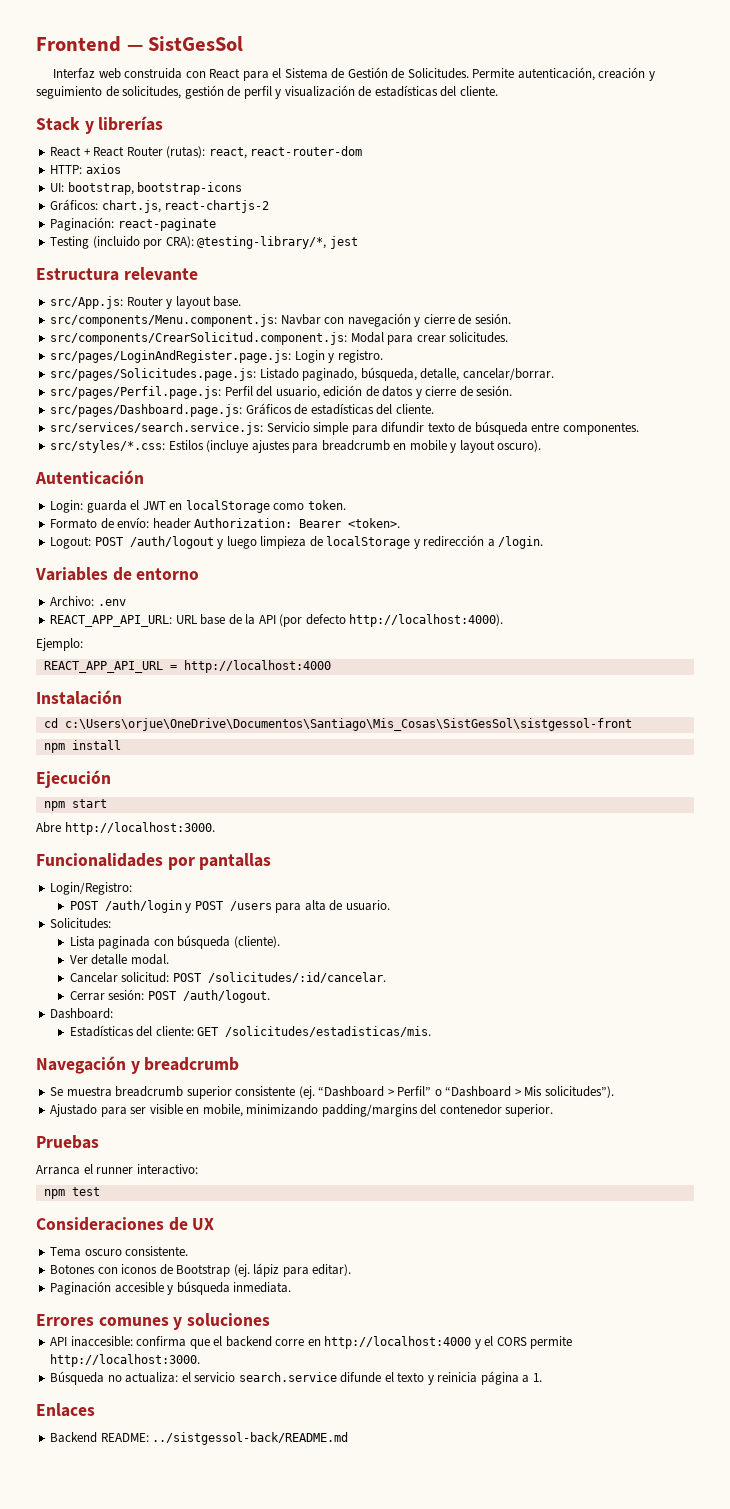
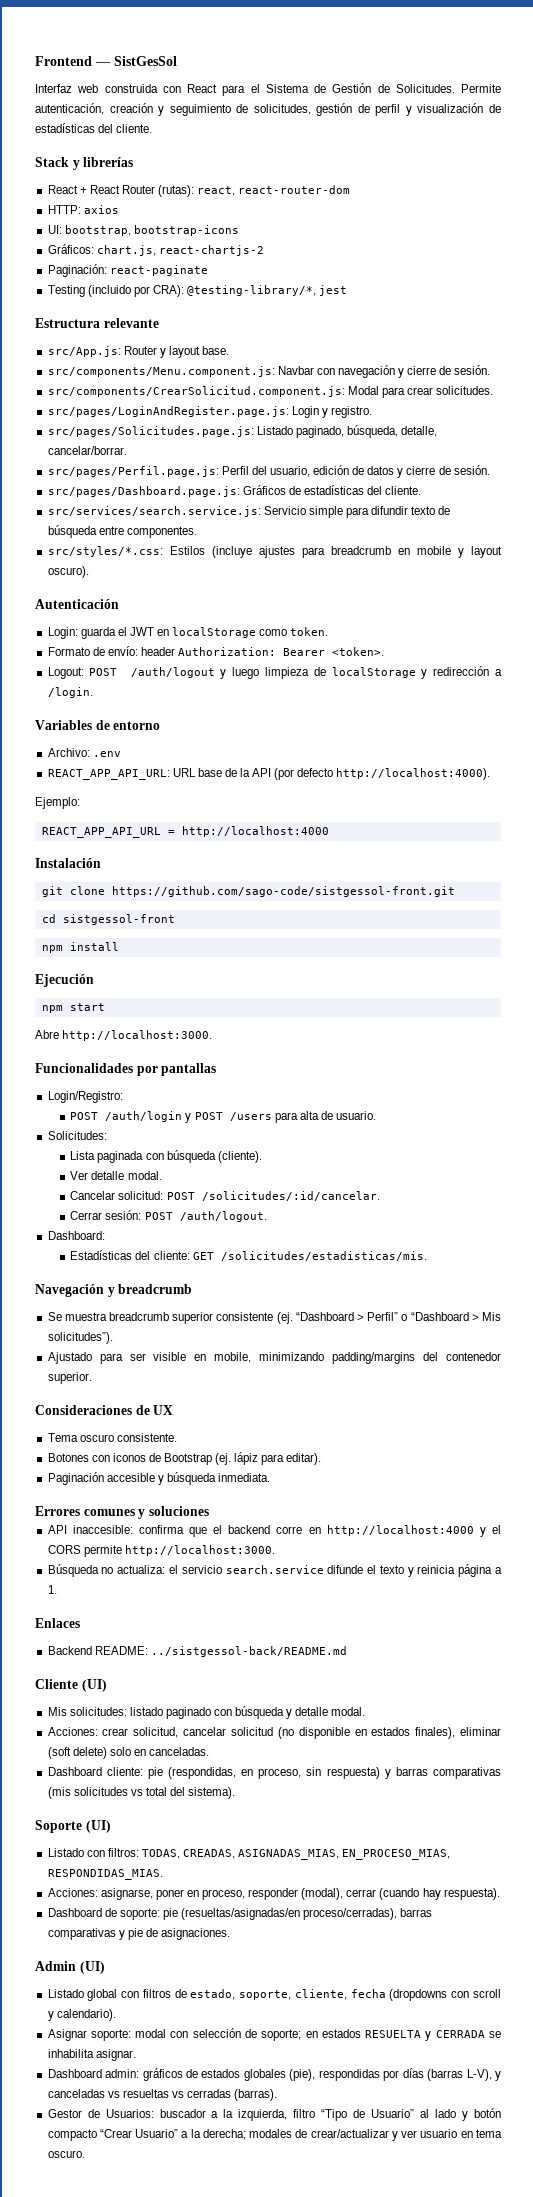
+ git clone https://github.com/sago-code/sistgessol-front.git
- cd c:\Users\orjue\OneDrive\Documentos\Santiago\Mis_Cosas\SistGesSol\sistgessol-front
+ cd sistgessol-front
- Pruebas
- Arranca el runner interactivo:
- npm test
+ Cliente (UI)
+ Mis solicitudes: listado paginado con búsqueda y detalle modal.
+ Acciones: crear solicitud, cancelar solicitud (no disponible en estados finales), eliminar (soft delete) solo en canceladas.
+ Dashboard cliente: pie (respondidas, en proceso, sin respuesta) y barras comparativas (mis solicitudes vs total del sistema).
+ Soporte (UI)
+ Listado con filtros: TODAS, CREADAS, ASIGNADAS_MIAS, EN_PROCESO_MIAS, RESPONDIDAS_MIAS.
+ Acciones: asignarse, poner en proceso, responder (modal), cerrar (cuando hay respuesta).
+ Dashboard de soporte: pie (resueltas/asignadas/en proceso/cerradas), barras comparativas y pie de asignaciones.
+ Admin (UI)
+ Listado global con filtros de estado, soporte, cliente, fecha (dropdowns con scroll y calendario).
+ Asignar soporte: modal con selección de soporte; en estados RESUELTA y CERRADA se inhabilita asignar.
+ Dashboard admin: gráficos de estados globales (pie), respondidas por días (barras L-V), y canceladas vs resueltas vs cerradas (barras).
+ Gestor de Usuarios: buscador a la izquierda, filtro “Tipo de Usuario” al lado y botón compacto “Crear Usuario” a la derecha; modales de crear/actualizar y ver usuario en tema oscuro.

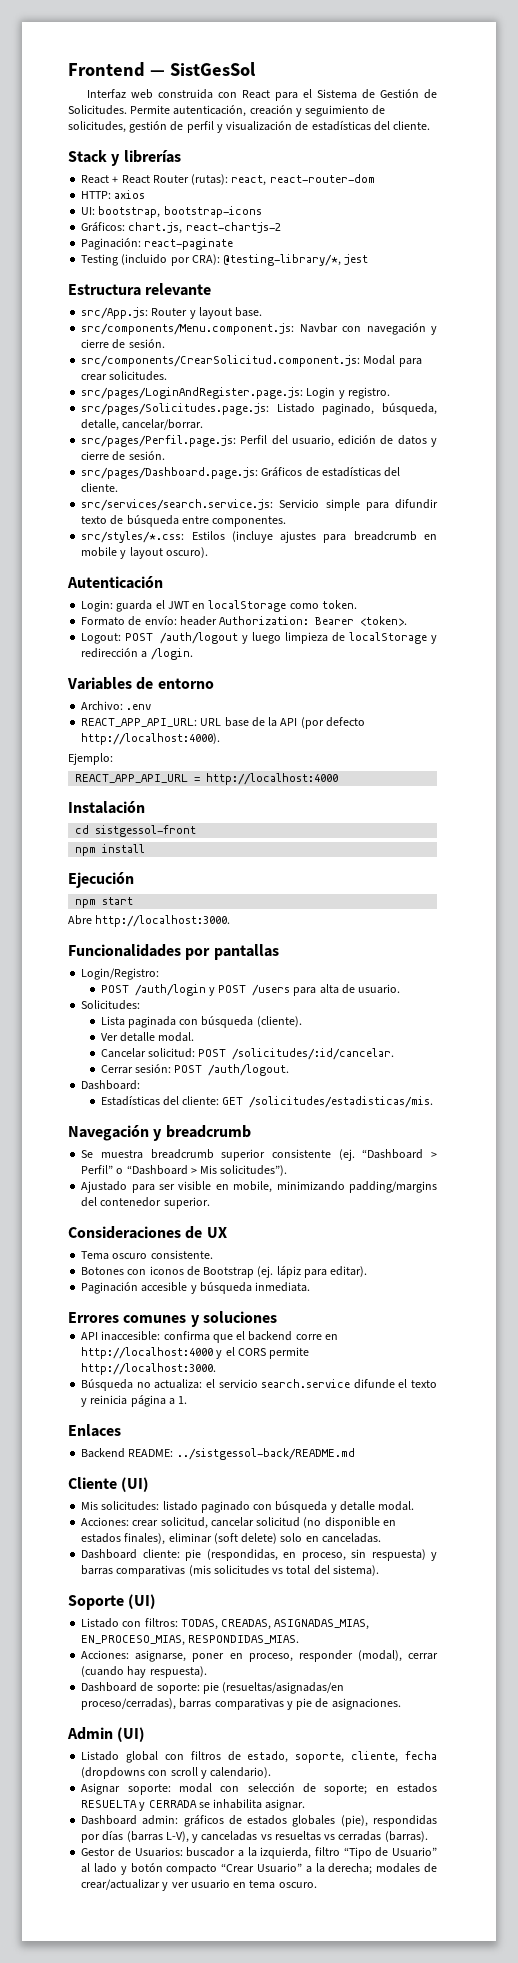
- git clone https://github.com/sago-code/sistgessol-front.git

